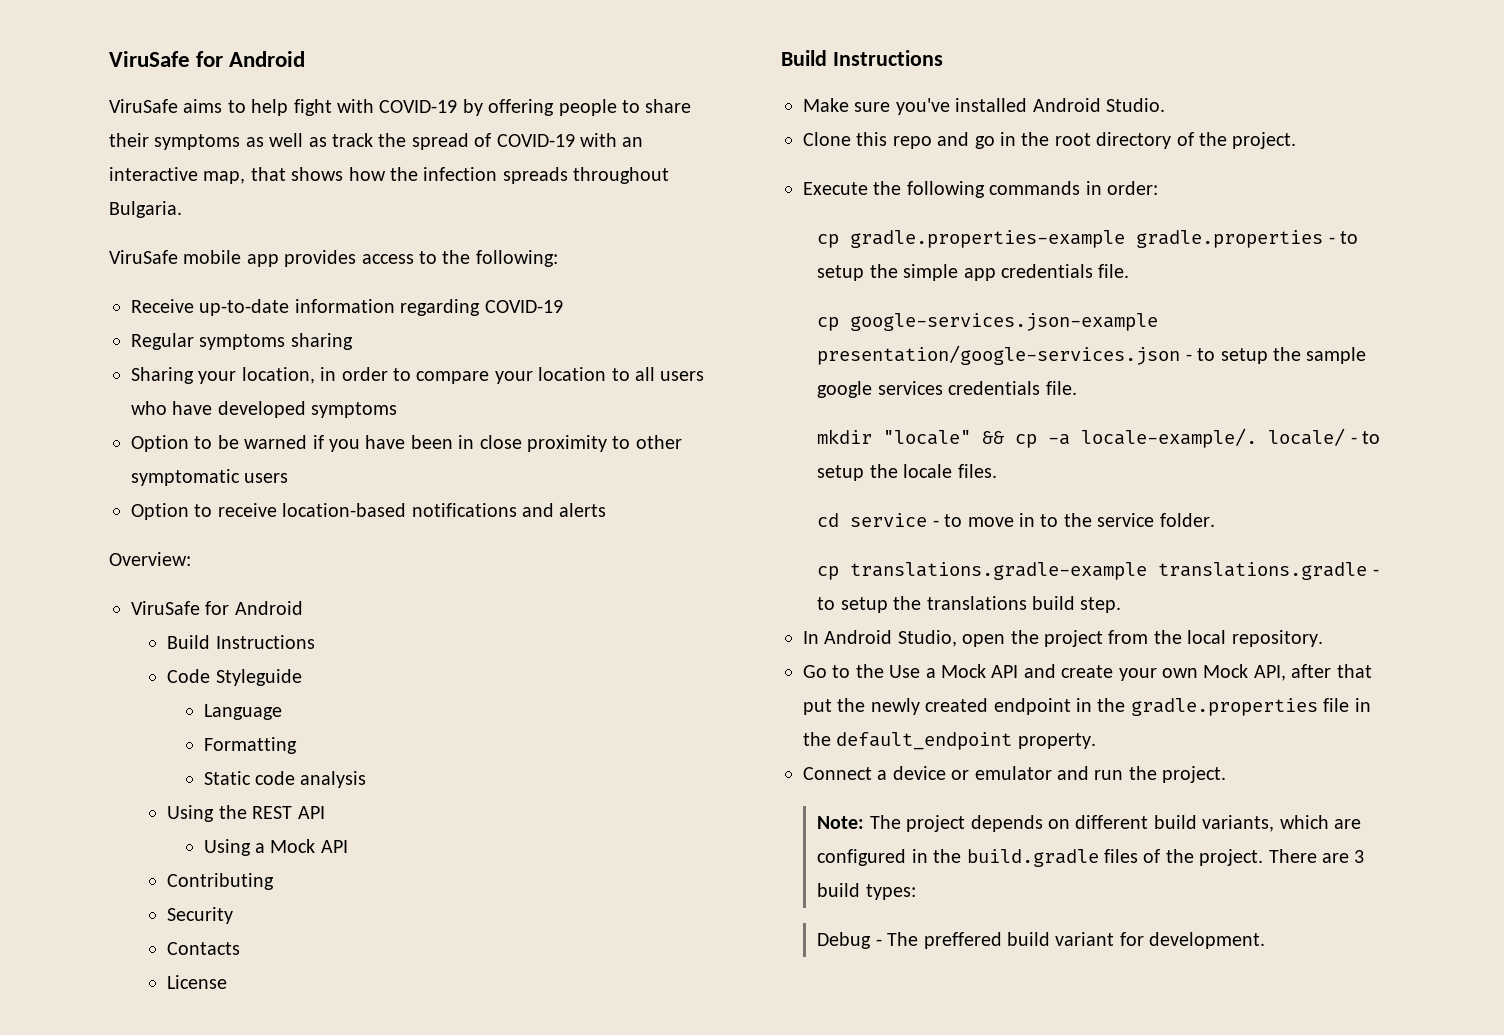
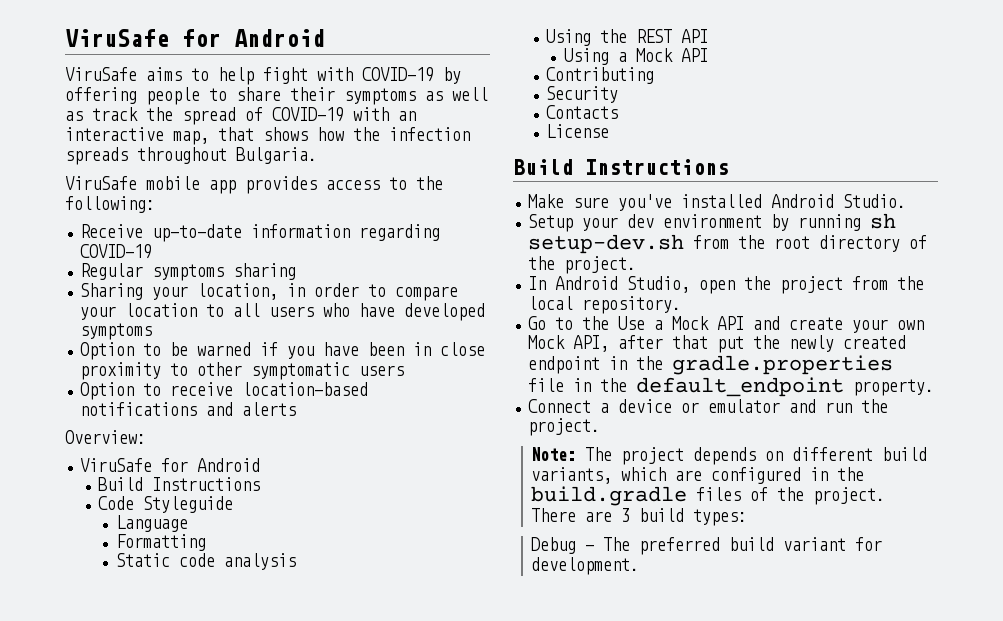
- Clone this repo and go in the root directory of the project.
+ Setup your dev environment by running sh setup-dev.sh from the root directory of the project.
- Execute the following commands in order:
- cp gradle.properties-example gradle.properties - to setup the simple app credentials file.
- cp google-services.json-example presentation/google-services.json - to setup the sample google services credentials file.
- mkdir "locale" && cp -a locale-example/. locale/ - to setup the locale files.
- cd service - to move in to the service folder.
- cp translations.gradle-example translations.gradle - to setup the translations build step.
- Debug - The preffered build variant for development.
+ Debug - The preferred build variant for development.

